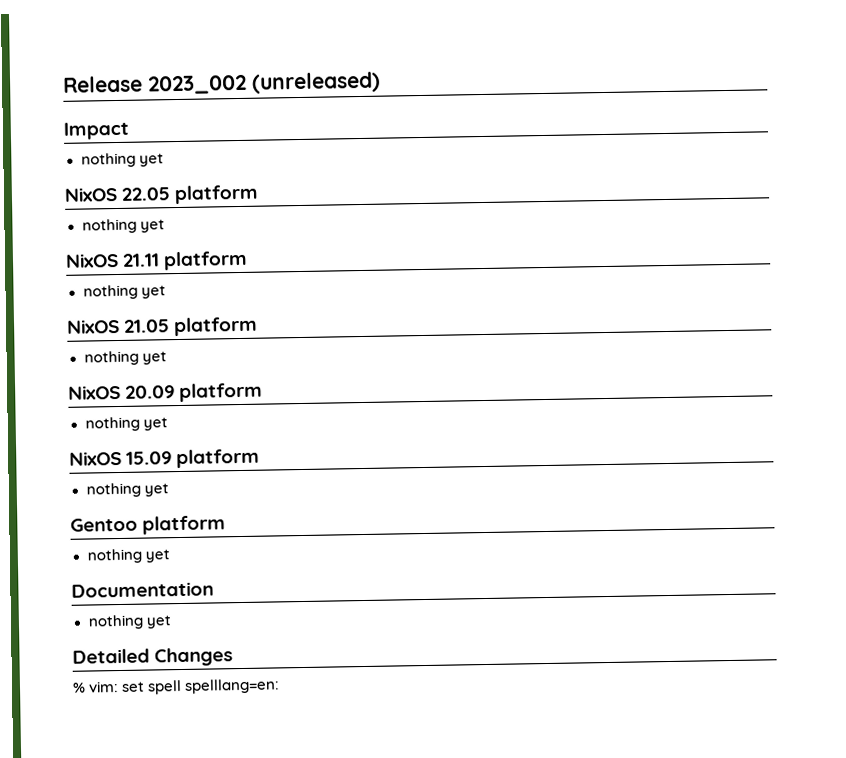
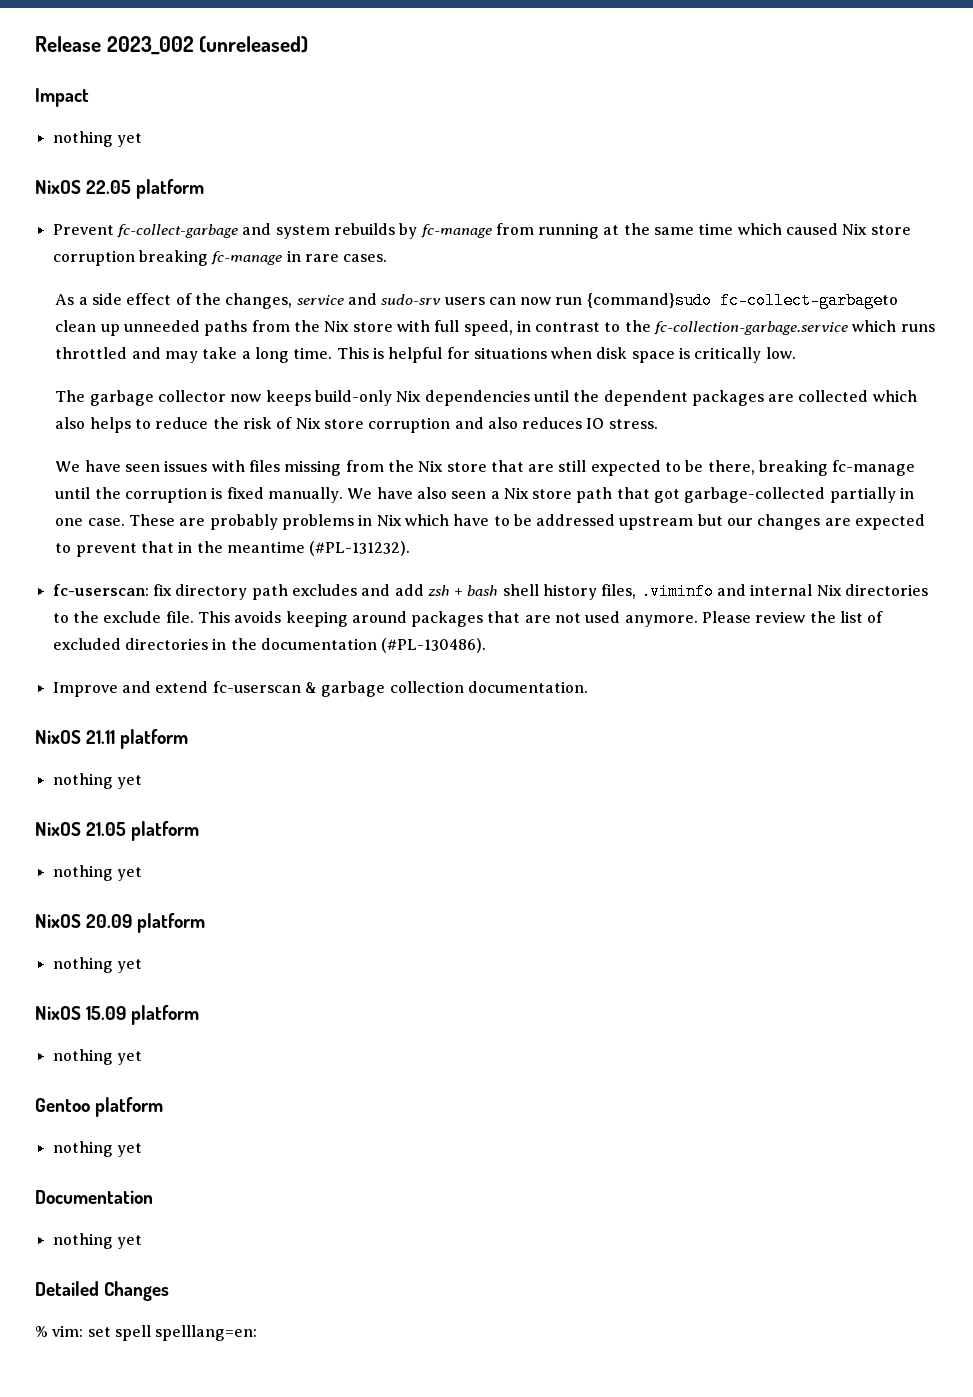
  NixOS 22.05 platform
- nothing yet
+ Prevent fc-collect-garbage and system rebuilds by fc-manage from running at the same time which caused Nix store corruption breaking fc-manage in rare cases.
+ As a side effect of the changes, service and sudo-srv users can now run {command}sudo fc-collect-garbageto clean up unneeded paths from the Nix store with full speed, in contrast to the fc-collection-garbage.service which runs throttled and may take a long time. This is helpful for situations when disk space is critically low.
+ The garbage collector now keeps build-only Nix dependencies until the dependent packages are collected which also helps to reduce the risk of Nix store corruption and also reduces IO stress.
+ We have seen issues with files missing from the Nix store that are still expected to be there, breaking fc-manage until the corruption is fixed manually. We have also seen a Nix store path that got garbage-collected partially in one case. These are probably problems in Nix which have to be addressed upstream but our changes are expected to prevent that in the meantime (#PL-131232).
+ fc-userscan: fix directory path excludes and add zsh + bash shell history files, .viminfo and internal Nix directories to the exclude file. This avoids keeping around packages that are not used anymore. Please review the list of excluded directories in the documentation (#PL-130486).
+ Improve and extend fc-userscan & garbage collection documentation.

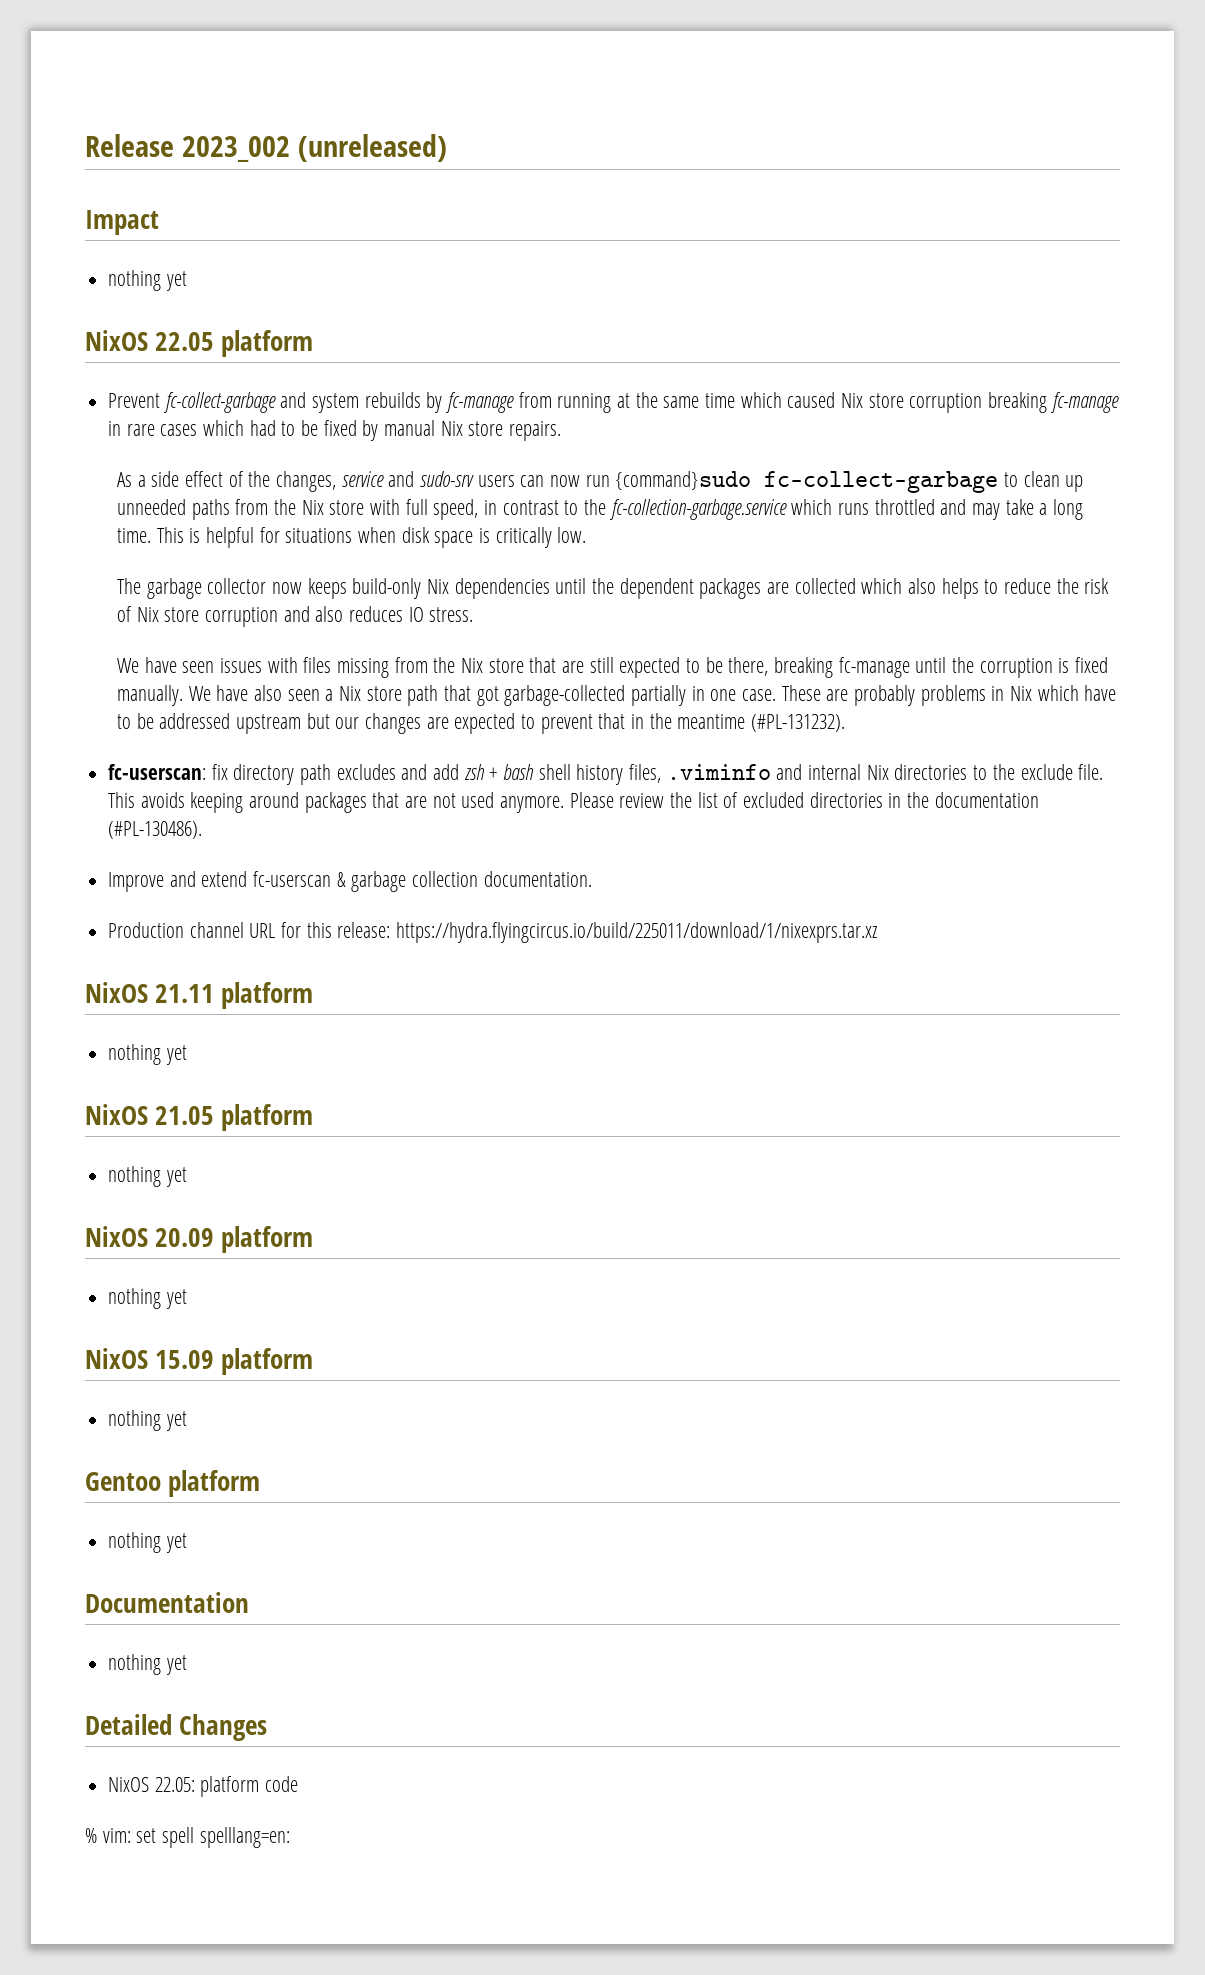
- Prevent fc-collect-garbage and system rebuilds by fc-manage from running at the same time which caused Nix store corruption breaking fc-manage in rare cases.
+ Prevent fc-collect-garbage and system rebuilds by fc-manage from running at the same time which caused Nix store corruption breaking fc-manage in rare cases which had to be fixed by manual Nix store repairs.
- As a side effect of the changes, service and sudo-srv users can now run {command}sudo fc-collect-garbageto clean up unneeded paths from the Nix store with full speed, in contrast to the fc-collection-garbage.service which runs throttled and may take a long time.
+ As a side effect of the changes, service and sudo-srv users can now run {command}sudo fc-collect-garbage to clean up unneeded paths from the Nix store with full speed, in contrast to the fc-collection-garbage.service which runs throttled and may take a long time.
+ Production channel URL for this release: https://hydra.flyingcircus.io/build/225011/download/1/nixexprs.tar.xz
+ NixOS 22.05: platform code

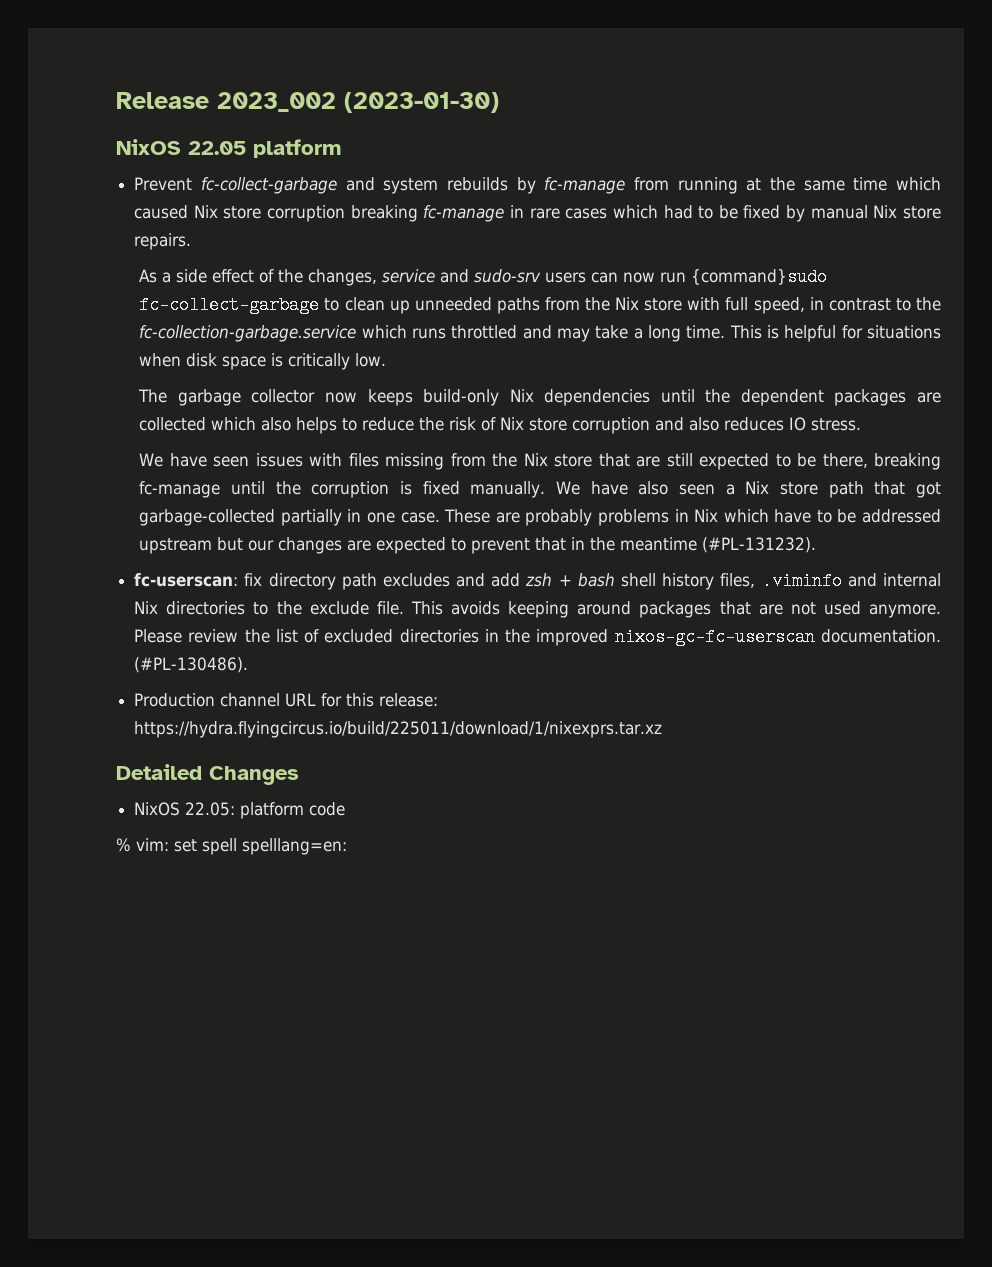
- Release 2023_002 (unreleased)
- Impact
- nothing yet
+ Release 2023_002 (2023-01-30)
- Please review the list of excluded directories in the documentation (#PL-130486).
- Improve and extend fc-userscan & garbage collection documentation.
+ Please review the list of excluded directories in the improved nixos-gc-fc-userscan documentation. (#PL-130486).
- NixOS 21.11 platform
- nothing yet
- NixOS 21.05 platform
- nothing yet
- NixOS 20.09 platform
- nothing yet
- NixOS 15.09 platform
- nothing yet
- Gentoo platform
- nothing yet
- Documentation
- nothing yet

